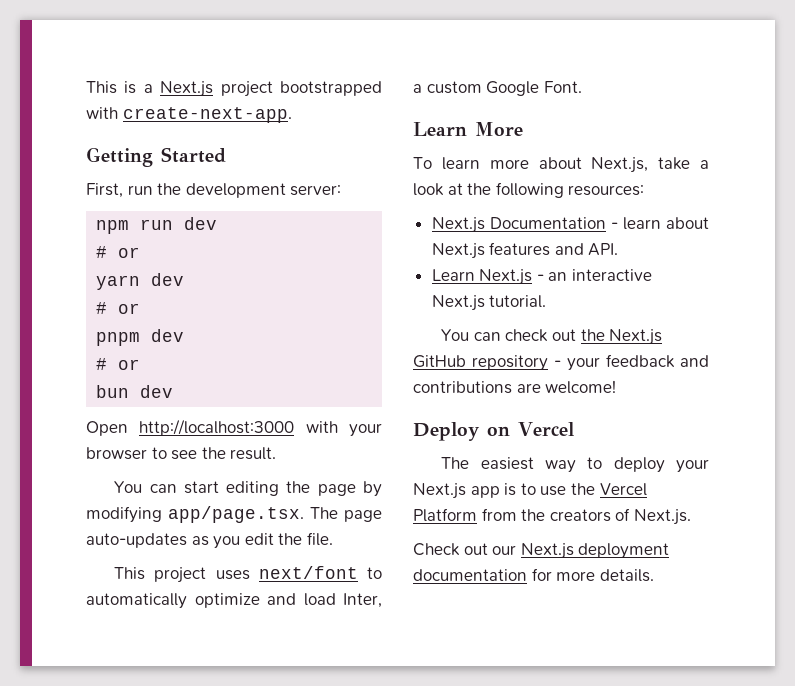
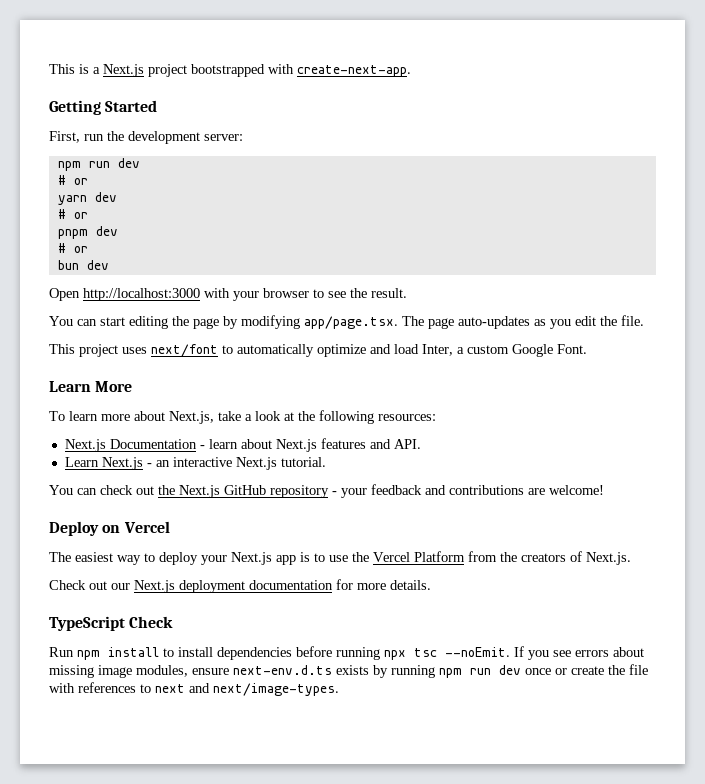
+ TypeScript Check
+ Run npm install to install dependencies before running npx tsc --noEmit. If you see errors about missing image modules, ensure next-env.d.ts exists by running npm run dev once or create the file with references to next and next/image-types.

